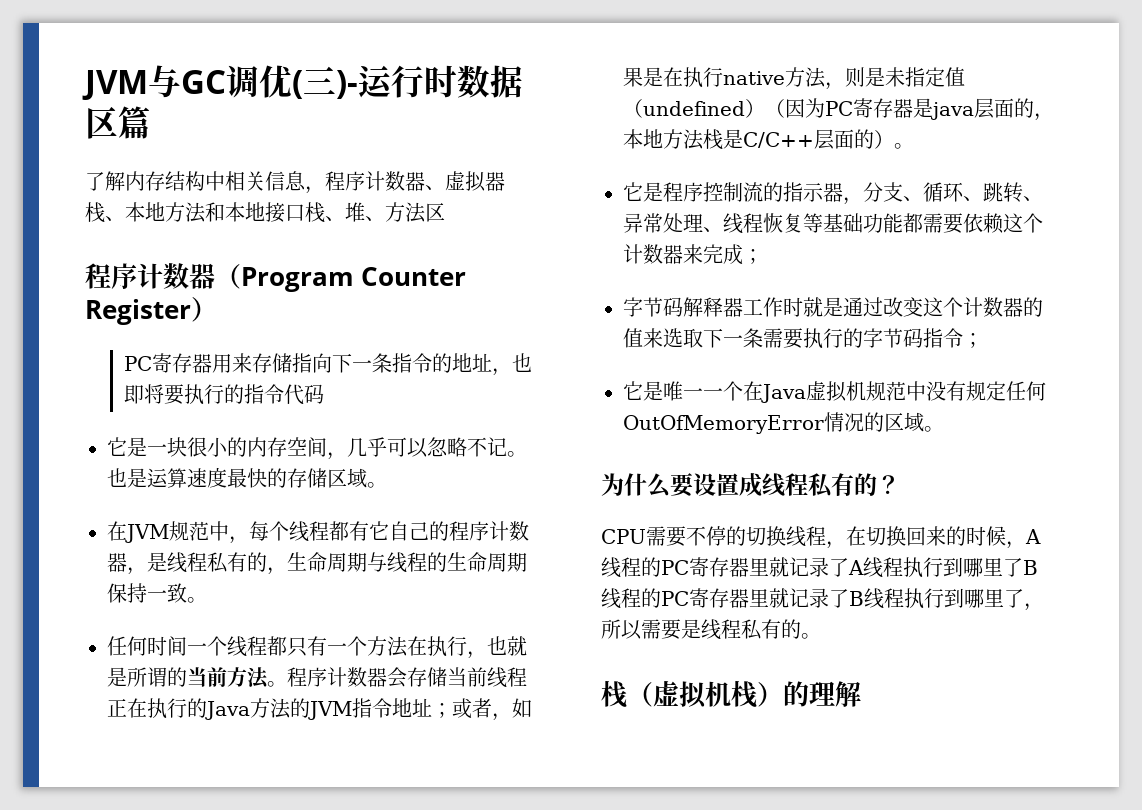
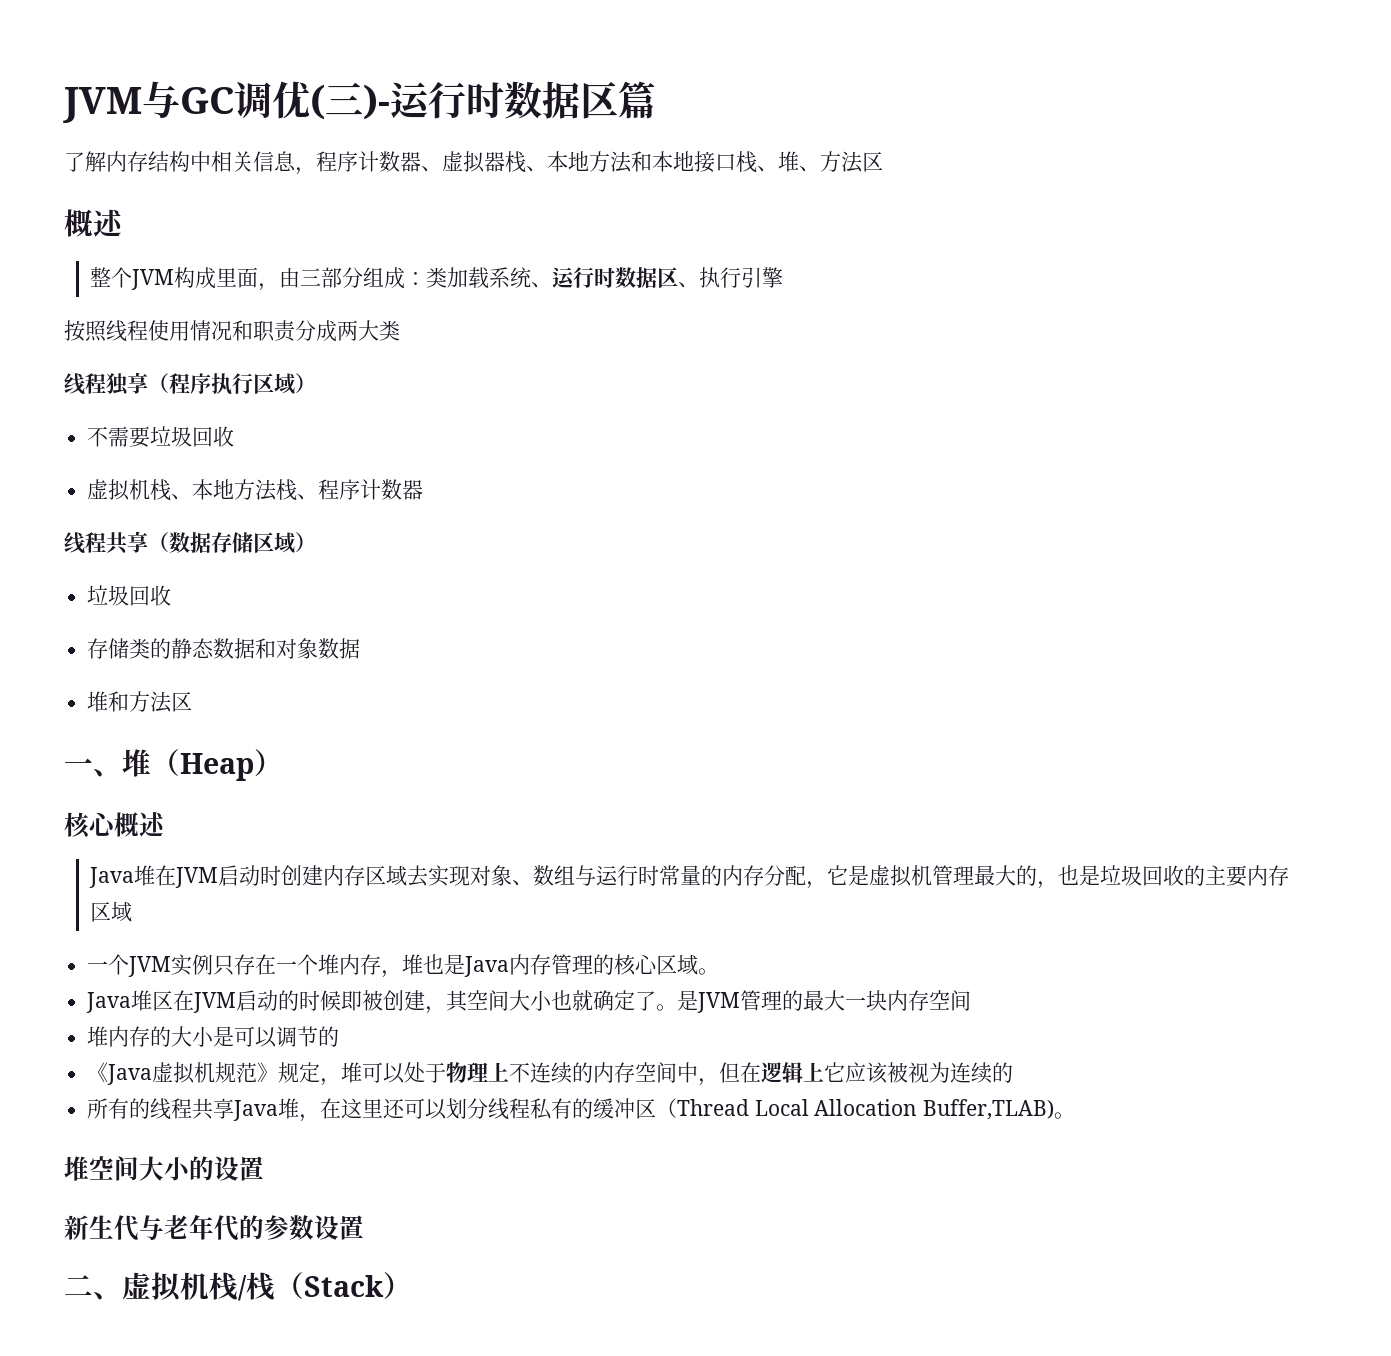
  了解内存结构中相关信息，程序计数器、虚拟器栈、本地方法和本地接口栈、堆、方法区
- 程序计数器（Program Counter Register）
- PC寄存器用来存储指向下一条指令的地址，也即将要执行的指令代码
- 它是一块很小的内存空间，几乎可以忽略不记。也是运算速度最快的存储区域。
- 在JVM规范中，每个线程都有它自己的程序计数器，是线程私有的，生命周期与线程的生命周期保持一致。
- 任何时间一个线程都只有一个方法在执行，也就是所谓的当前方法。程序计数器会存储当前线程正在执行的Java方法的JVM指令地址；或者，如果是在执行native方法，则是未指定值（undefined）（因为PC寄存器是java层面的，本地方法栈是C/C++层面的）。
- 它是程序控制流的指示器，分支、循环、跳转、异常处理、线程恢复等基础功能都需要依赖这个计数器来完成；
- 字节码解释器工作时就是通过改变这个计数器的值来选取下一条需要执行的字节码指令；
- 它是唯一一个在Java虚拟机规范中没有规定任何OutOfMemoryError情况的区域。
- 为什么要设置成线程私有的？
- CPU需要不停的切换线程，在切换回来的时候，A线程的PC寄存器里就记录了A线程执行到哪里了B线程的PC寄存器里就记录了B线程执行到哪里了，所以需要是线程私有的。
- 栈（虚拟机栈）的理解
+ 概述
+ 整个JVM构成里面，由三部分组成：类加载系统、运行时数据区、执行引擎
+ 按照线程使用情况和职责分成两大类
+ 线程独享（程序执行区域）
+ 不需要垃圾回收
+ 虚拟机栈、本地方法栈、程序计数器
+ 线程共享（数据存储区域）
+ 垃圾回收
+ 存储类的静态数据和对象数据
+ 堆和方法区
+ 一、堆（Heap）
+ 核心概述
+ Java堆在JVM启动时创建内存区域去实现对象、数组与运行时常量的内存分配，它是虚拟机管理最大的，也是垃圾回收的主要内存区域
+ 一个JVM实例只存在一个堆内存，堆也是Java内存管理的核心区域。
+ Java堆区在JVM启动的时候即被创建，其空间大小也就确定了。是JVM管理的最大一块内存空间
+ 堆内存的大小是可以调节的
+ 《Java虚拟机规范》规定，堆可以处于物理上不连续的内存空间中，但在逻辑上它应该被视为连续的
+ 所有的线程共享Java堆，在这里还可以划分线程私有的缓冲区（Thread Local Allocation Buffer,TLAB)。
+ 堆空间大小的设置
+ 新生代与老年代的参数设置
+ 二、虚拟机栈/栈（Stack）

